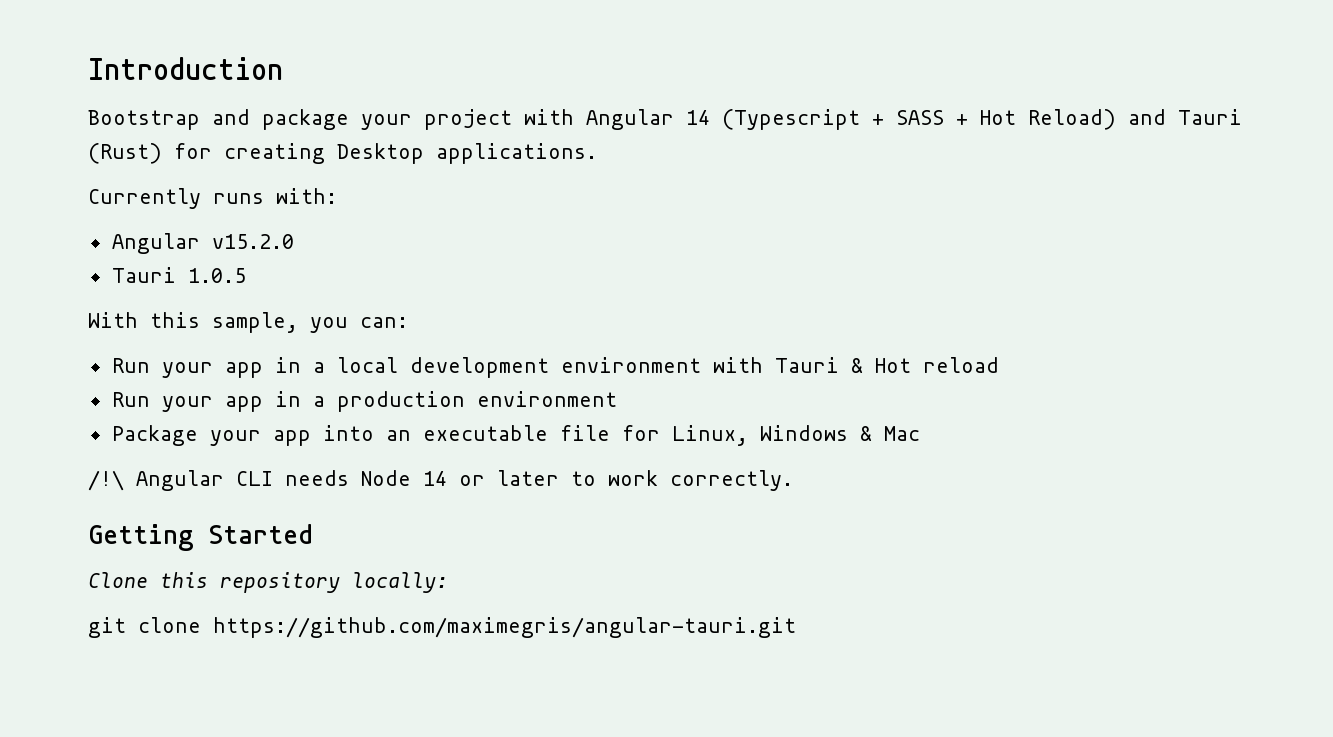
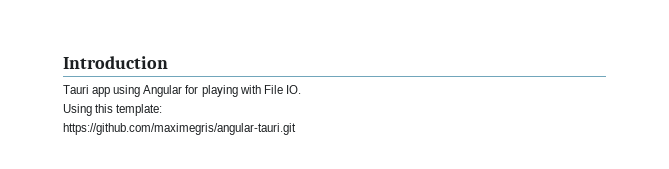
- Bootstrap and package your project with Angular 14 (Typescript + SASS + Hot Reload) and Tauri (Rust) for creating Desktop applications.
- Currently runs with:
- Angular v15.2.0
- Tauri 1.0.5
- With this sample, you can:
- Run your app in a local development environment with Tauri & Hot reload
- Run your app in a production environment
- Package your app into an executable file for Linux, Windows & Mac
- /!\ Angular CLI needs Node 14 or later to work correctly.
- Getting Started
- Clone this repository locally:
- git clone https://github.com/maximegris/angular-tauri.git
+ Tauri app using Angular for playing with File IO.
+ Using this template:
+ https://github.com/maximegris/angular-tauri.git

